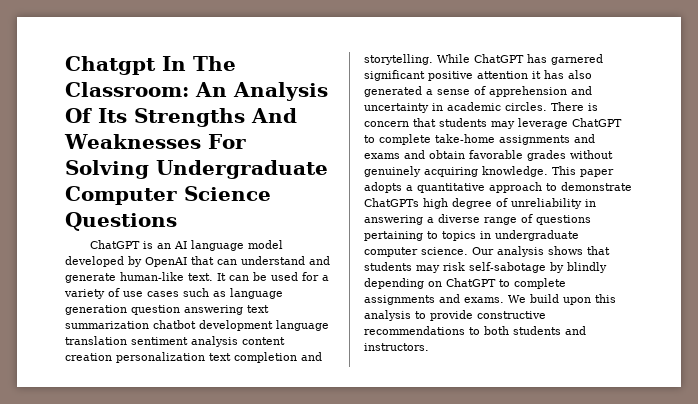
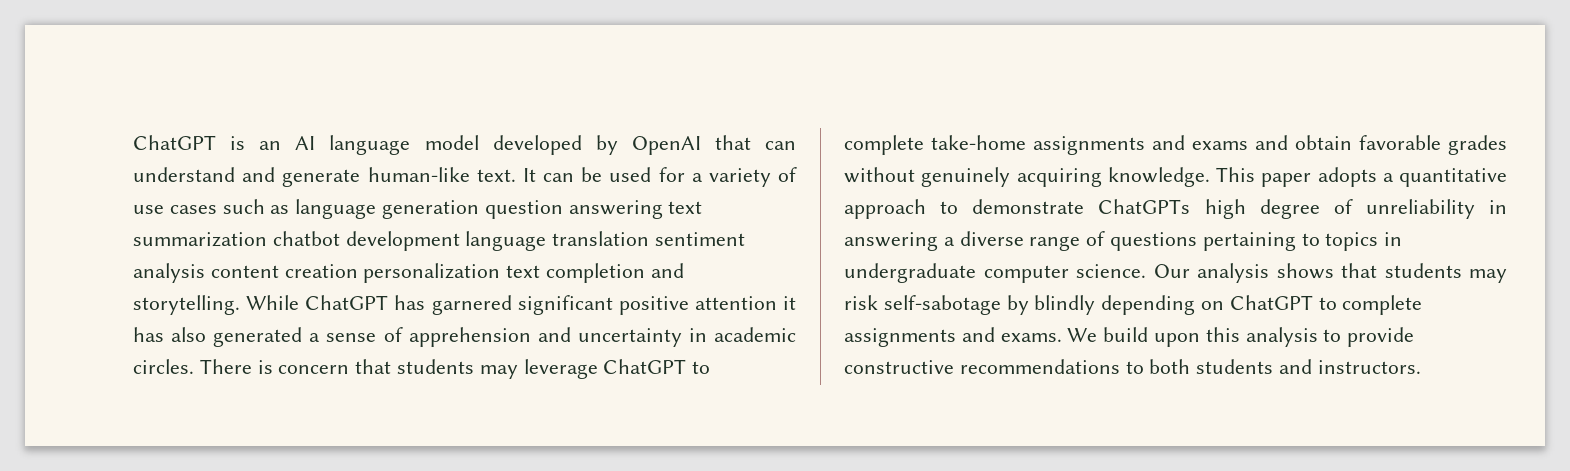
- Chatgpt In The Classroom: An Analysis Of Its Strengths And Weaknesses For Solving Undergraduate Computer Science Questions

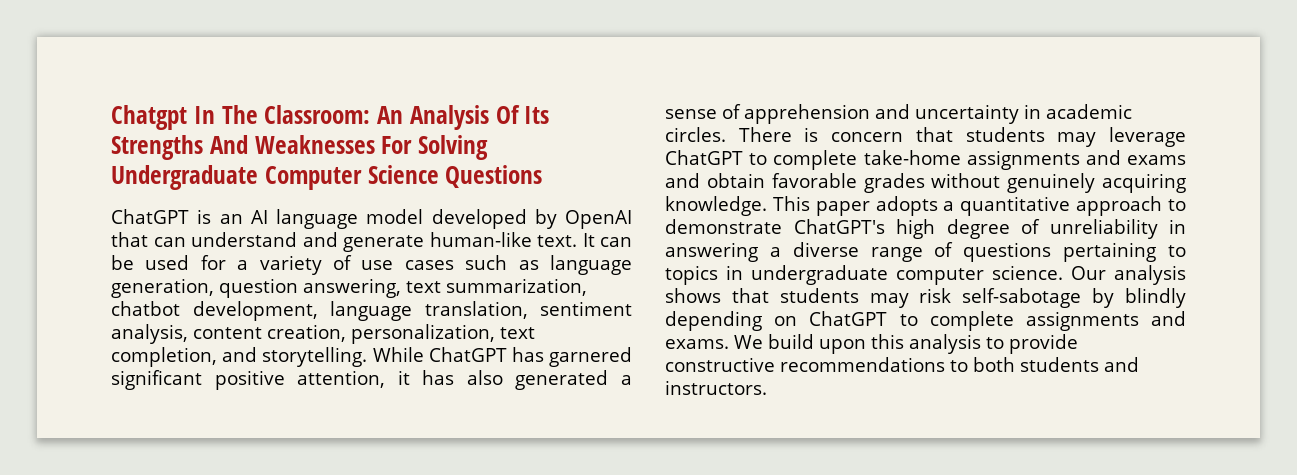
+ Chatgpt In The Classroom: An Analysis Of Its Strengths And Weaknesses For Solving Undergraduate Computer Science Questions
- It can be used for a variety of use cases such as language generation question answering text summarization chatbot development language translation sentiment analysis content creation personalization text completion and storytelling.
+ It can be used for a variety of use cases such as language generation, question answering, text summarization, chatbot development, language translation, sentiment analysis, content creation, personalization, text completion, and storytelling.
- While ChatGPT has garnered significant positive attention it has also generated a sense of apprehension and uncertainty in academic circles.
+ While ChatGPT has garnered significant positive attention, it has also generated a sense of apprehension and uncertainty in academic circles.
- This paper adopts a quantitative approach to demonstrate ChatGPTs high degree of unreliability in answering a diverse range of questions pertaining to topics in undergraduate computer science.
+ This paper adopts a quantitative approach to demonstrate ChatGPT's high degree of unreliability in answering a diverse range of questions pertaining to topics in undergraduate computer science.

